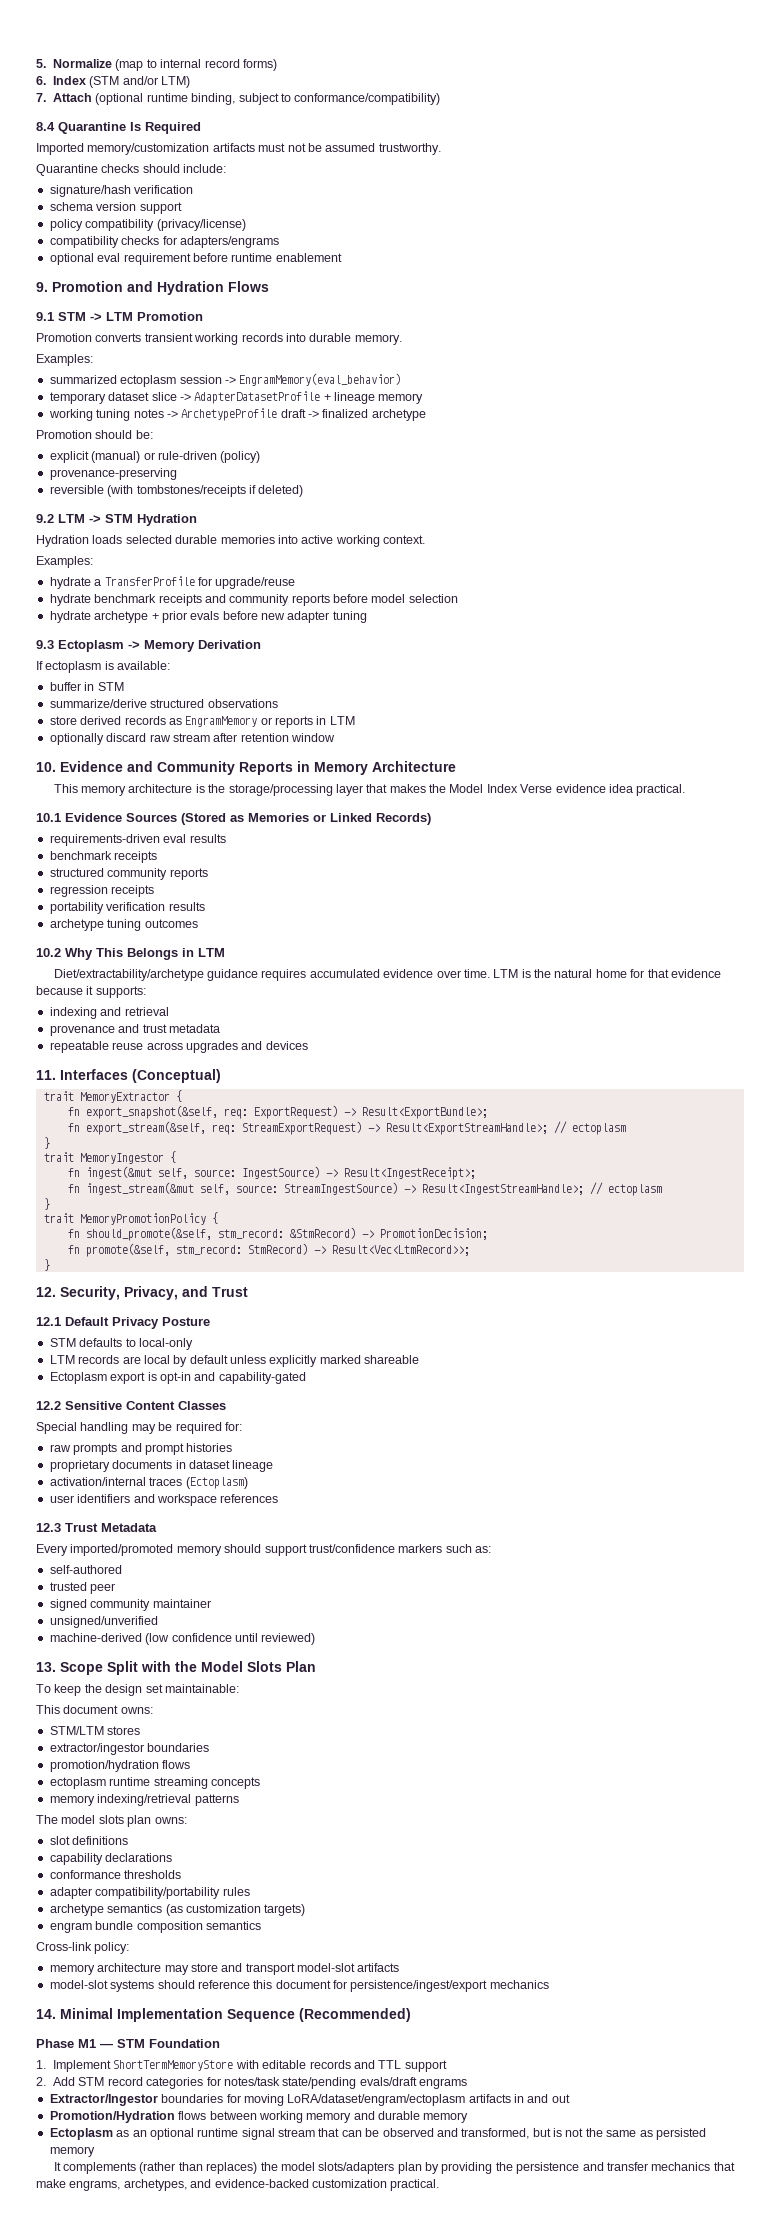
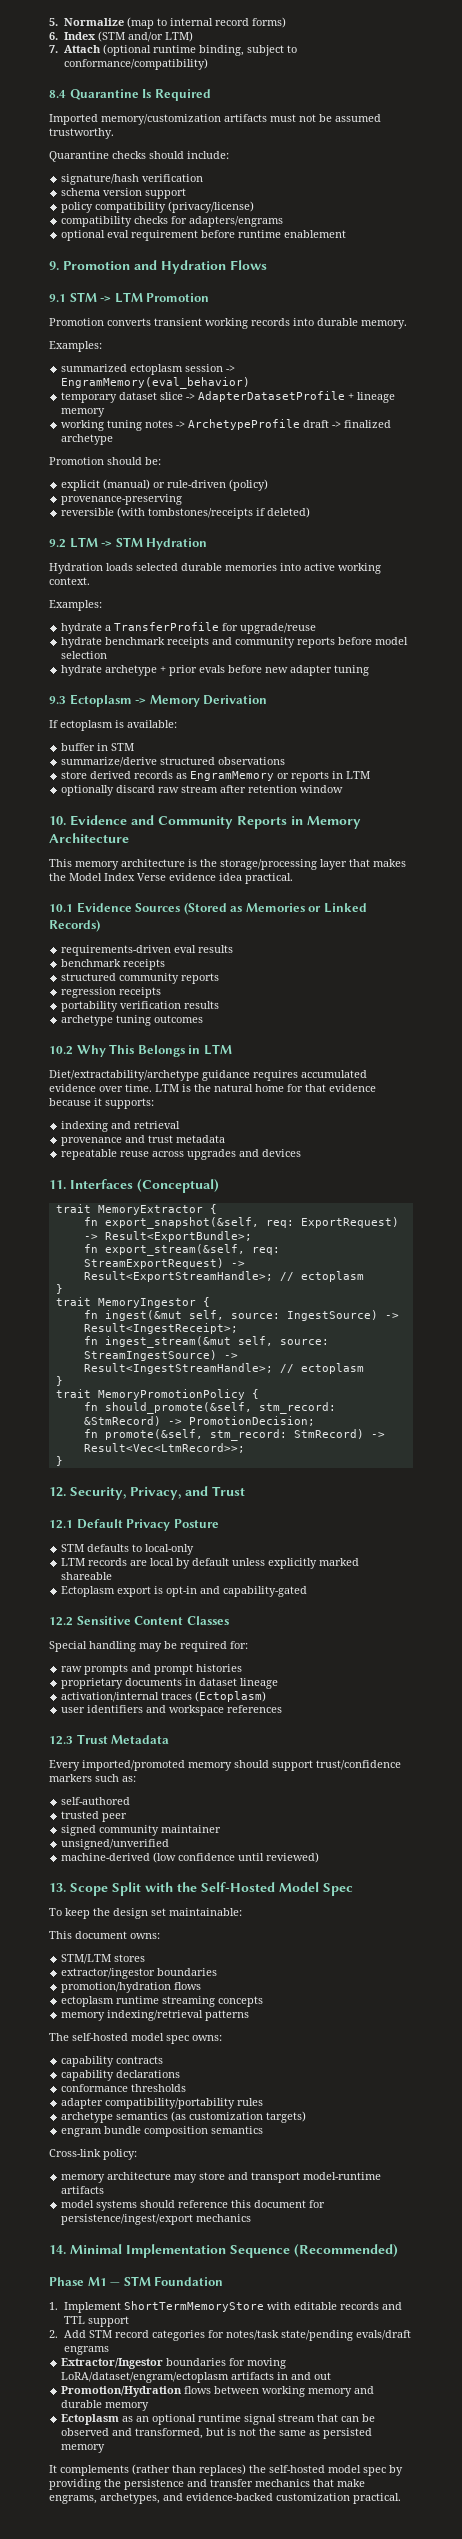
- 13. Scope Split with the Model Slots Plan
+ 13. Scope Split with the Self-Hosted Model Spec
- The model slots plan owns:
- slot definitions
+ The self-hosted model spec owns:
+ capability contracts
- memory architecture may store and transport model-slot artifacts
+ memory architecture may store and transport model-runtime artifacts
- model-slot systems should reference this document for persistence/ingest/export mechanics
+ model systems should reference this document for persistence/ingest/export mechanics
- It complements (rather than replaces) the model slots/adapters plan by providing the persistence and transfer mechanics that make engrams, archetypes, and evidence-backed customization practical.
+ It complements (rather than replaces) the self-hosted model spec by providing the persistence and transfer mechanics that make engrams, archetypes, and evidence-backed customization practical.

